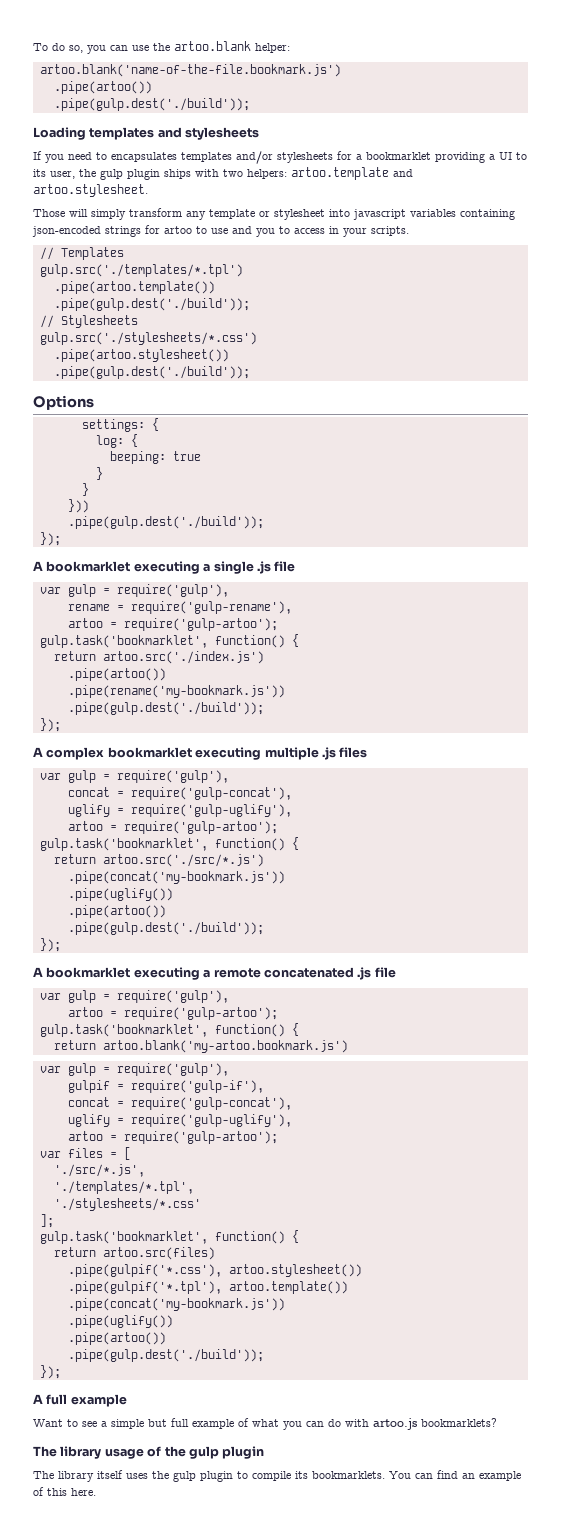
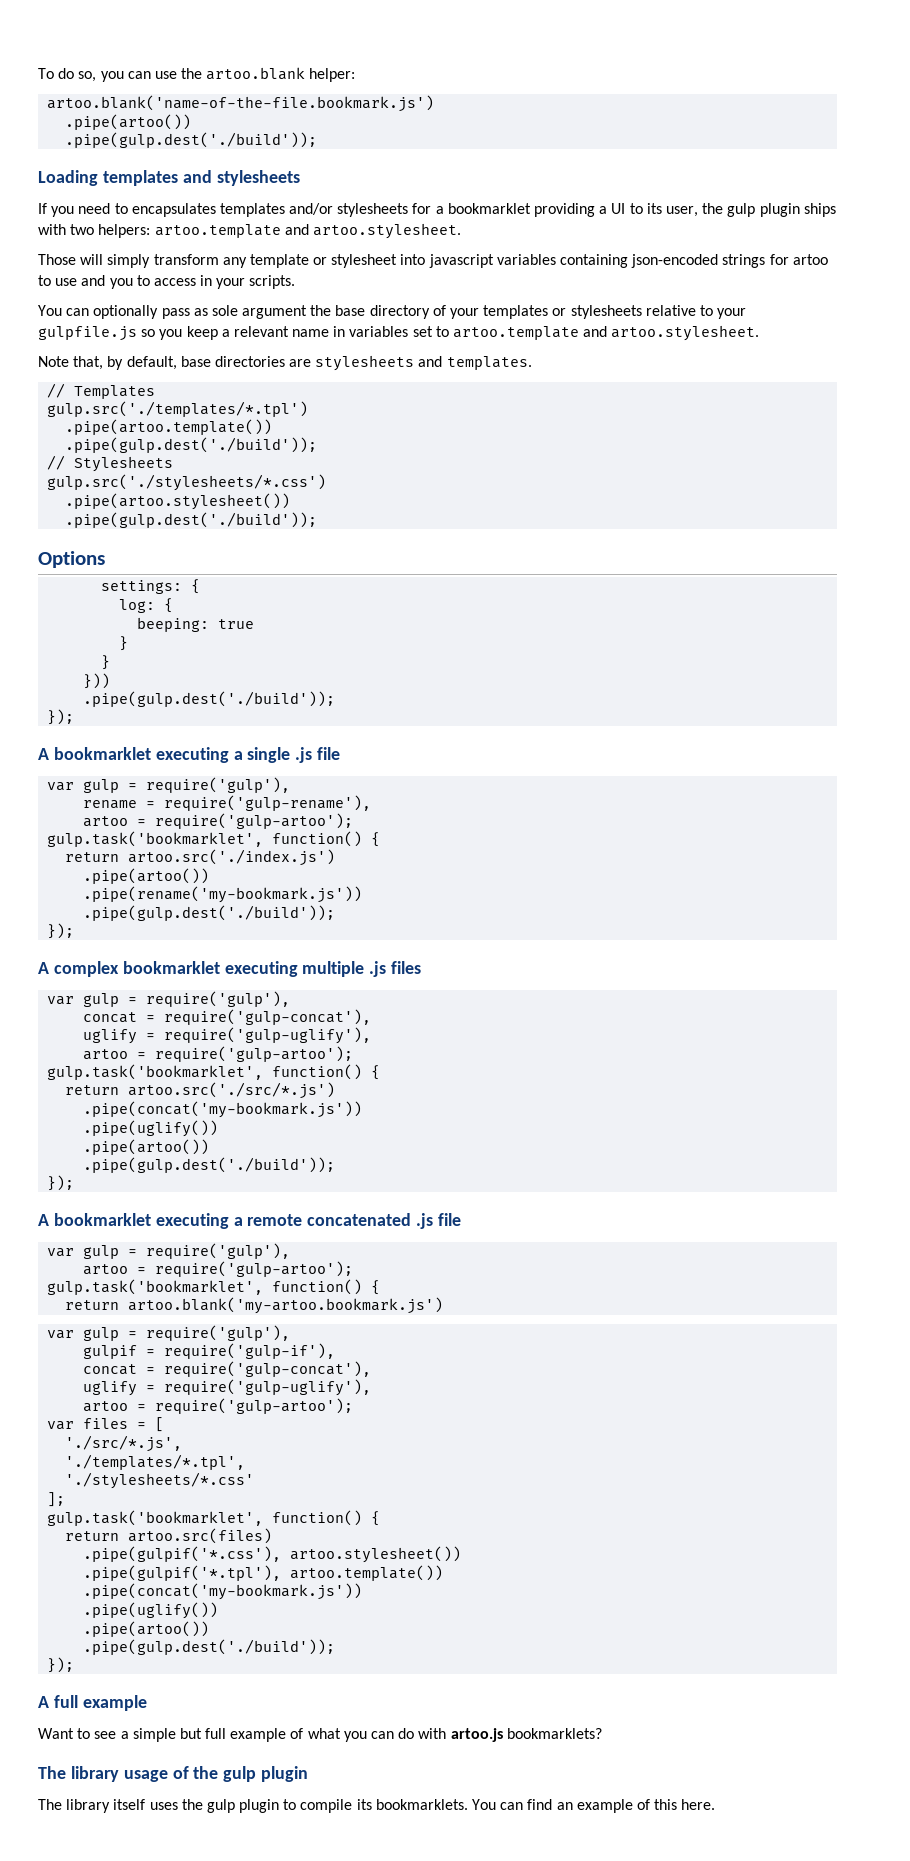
+ You can optionally pass as sole argument the base directory of your templates or stylesheets relative to your gulpfile.js so you keep a relevant name in variables set to artoo.template and artoo.stylesheet.
+ Note that, by default, base directories are stylesheets and templates.

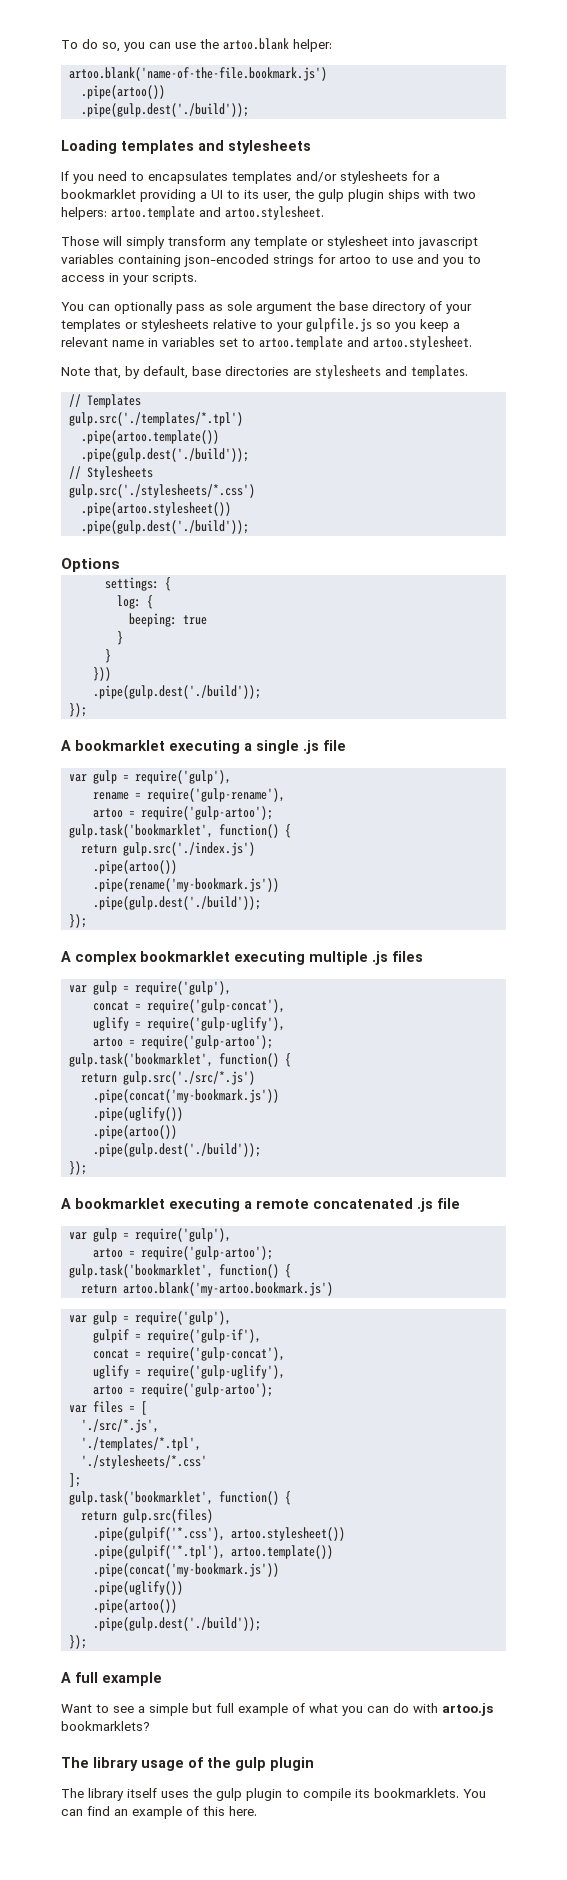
- return artoo.src('./index.js')
+ return gulp.src('./index.js')
- return artoo.src('./src/*.js')
+ return gulp.src('./src/*.js')
- return artoo.src(files)
+ return gulp.src(files)

